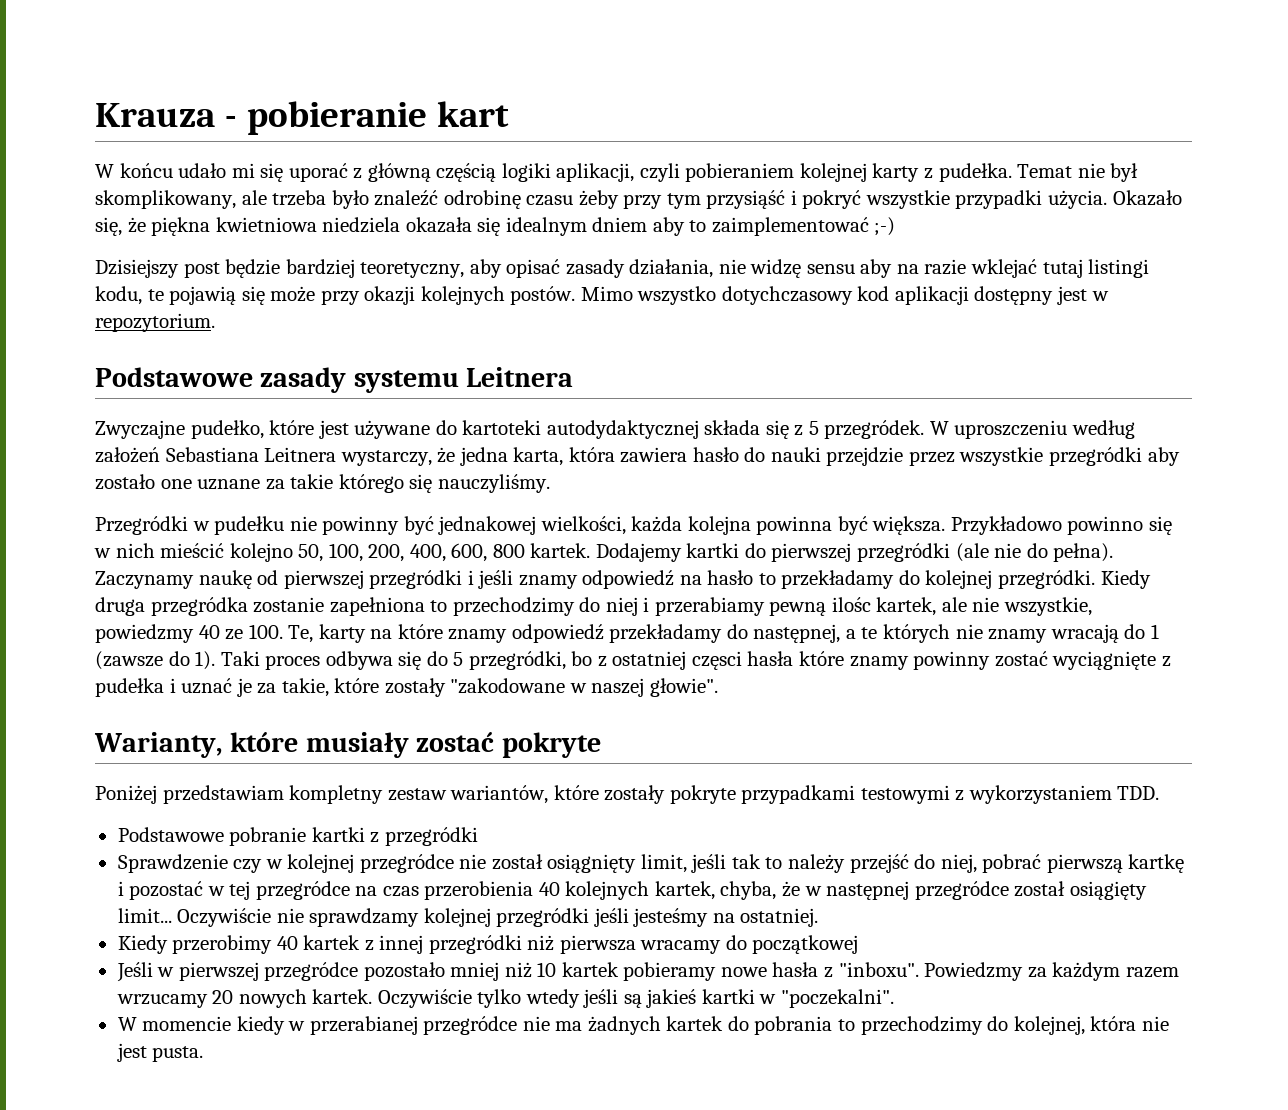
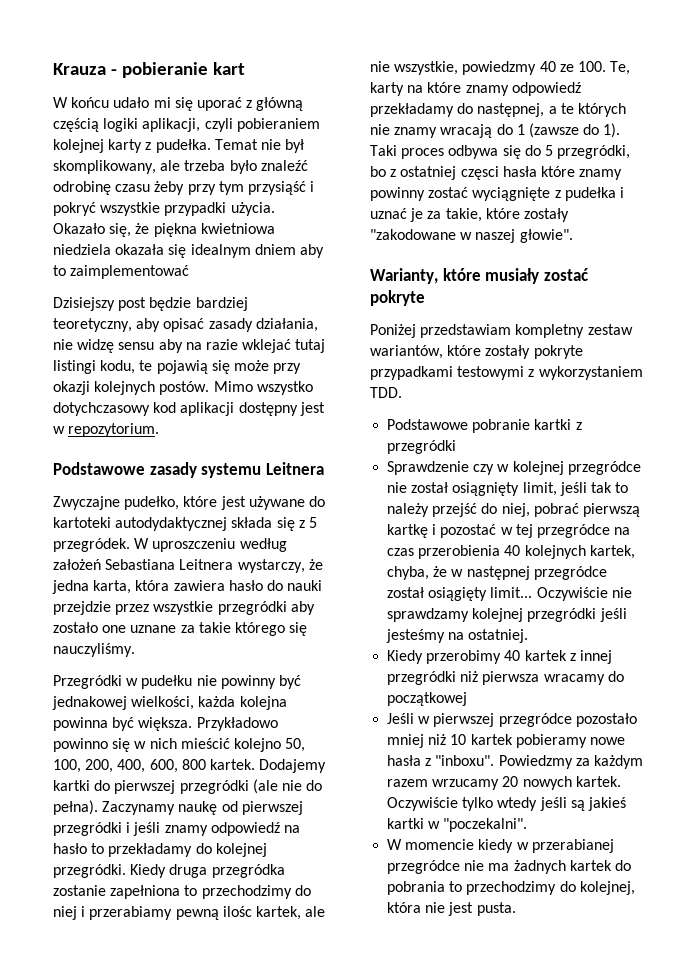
- Okazało się, że piękna kwietniowa niedziela okazała się idealnym dniem aby to zaimplementować ;-)
+ Okazało się, że piękna kwietniowa niedziela okazała się idealnym dniem aby to zaimplementować

